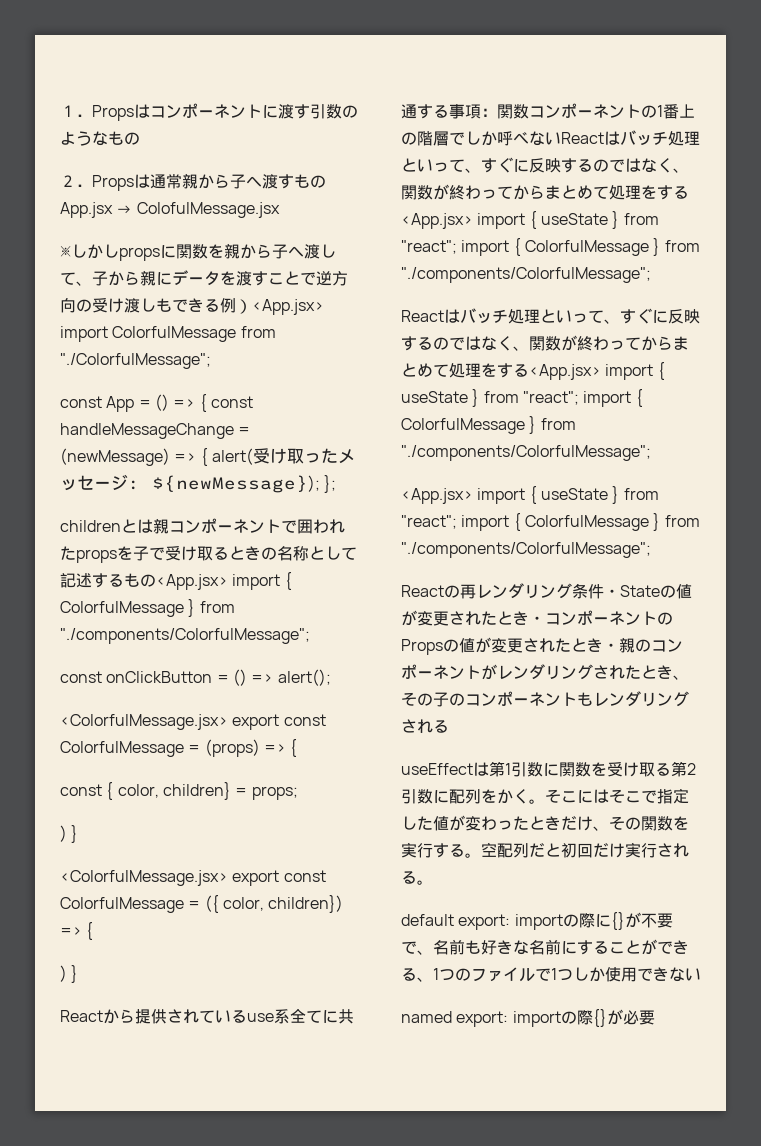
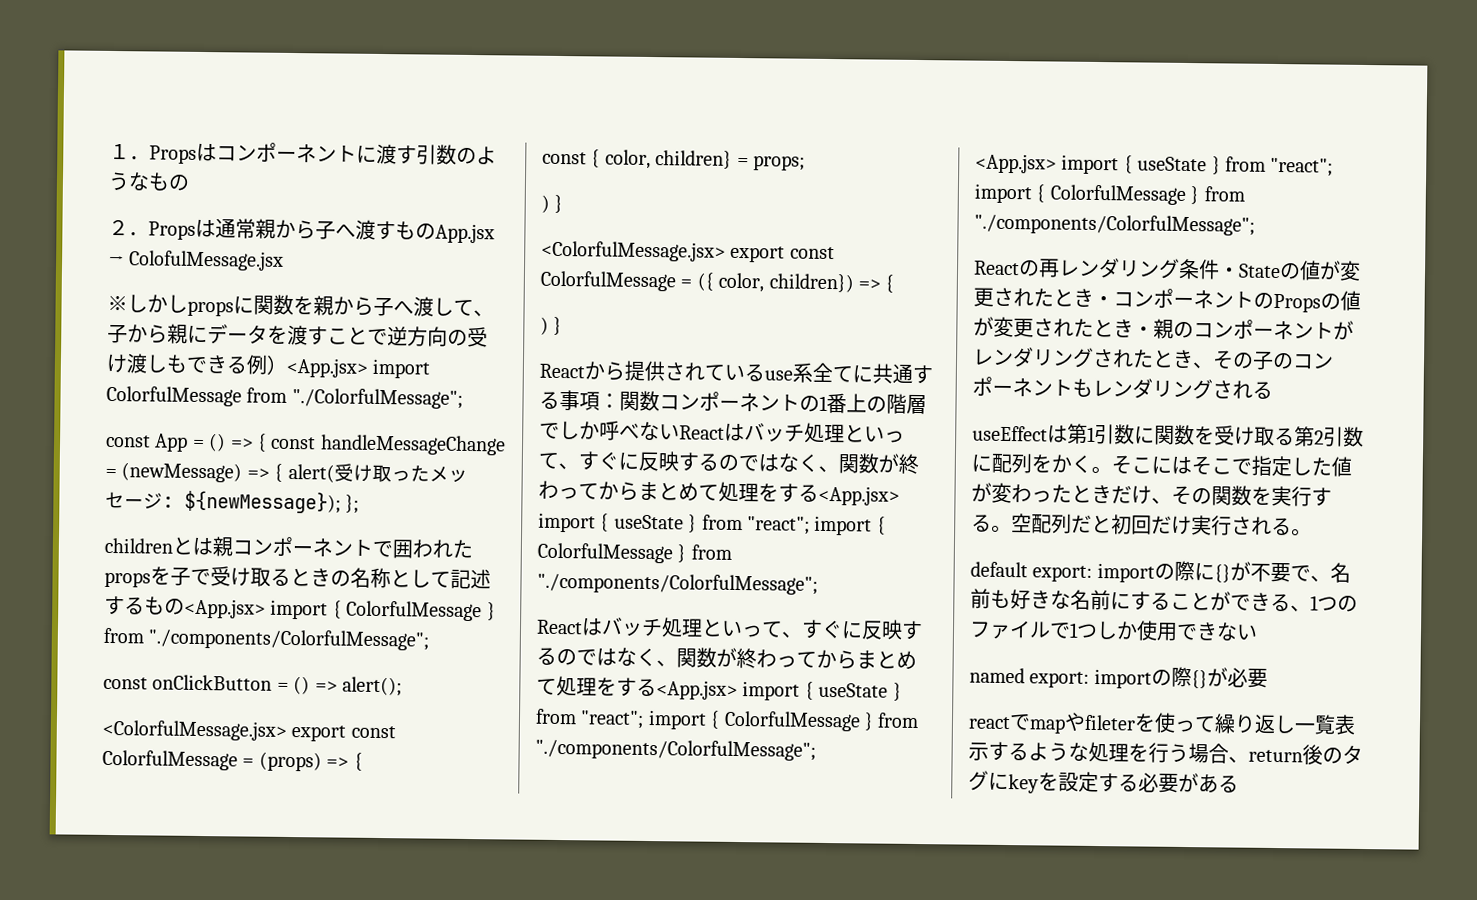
+ reactでmapやfileterを使って繰り返し一覧表示するような処理を行う場合、return後のタグにkeyを設定する必要がある

